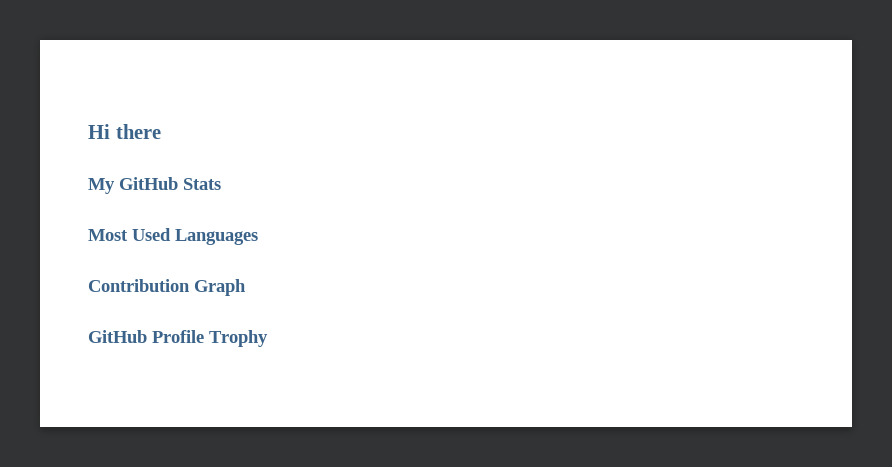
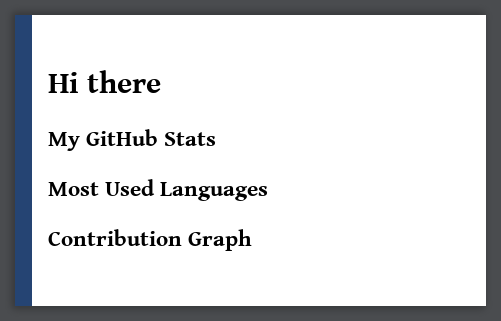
- GitHub Profile Trophy

